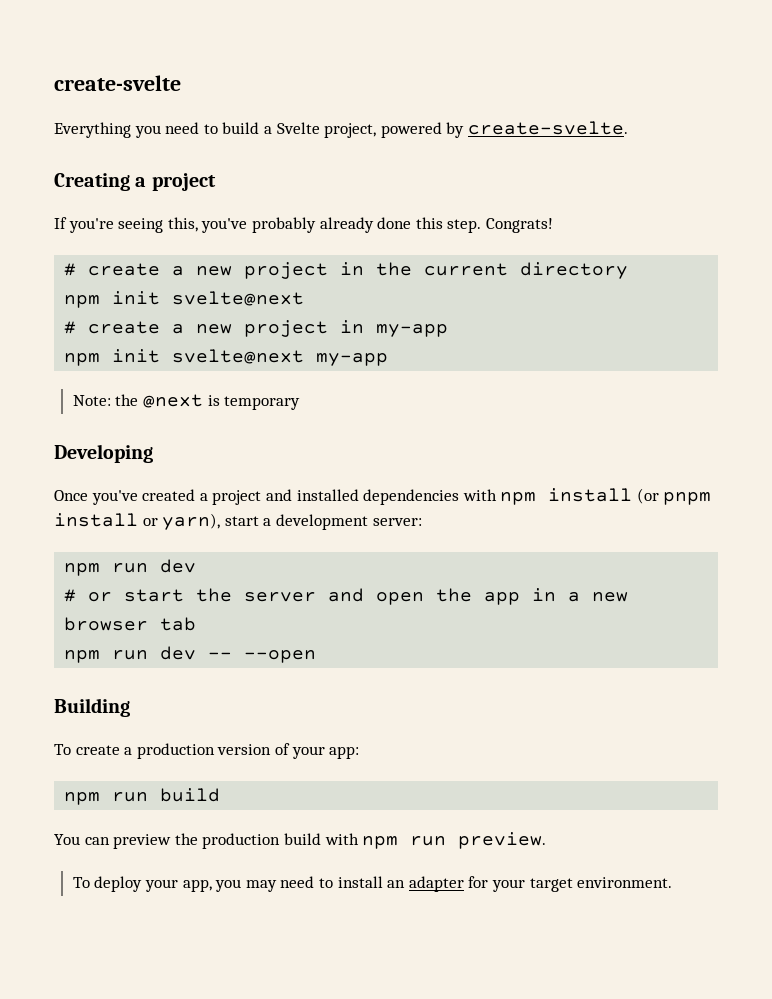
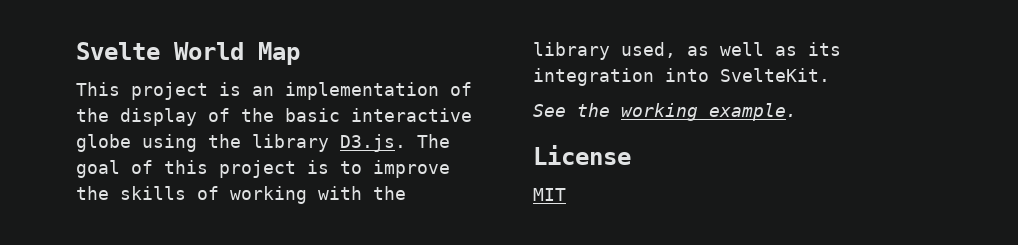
- create-svelte
- Everything you need to build a Svelte project, powered by create-svelte.
- Creating a project
- If you're seeing this, you've probably already done this step. Congrats!
- # create a new project in the current directory
- npm init svelte@next
- # create a new project in my-app
- npm init svelte@next my-app
- Note: the @next is temporary
- Developing
- Once you've created a project and installed dependencies with npm install (or pnpm install or yarn), start a development server:
- npm run dev
- # or start the server and open the app in a new browser tab
- npm run dev -- --open
- Building
- To create a production version of your app:
- npm run build
- You can preview the production build with npm run preview.
- To deploy your app, you may need to install an adapter for your target environment.
+ Svelte World Map
+ This project is an implementation of the display of the basic interactive globe using the library D3.js. The goal of this project is to improve the skills of working with the library used, as well as its integration into SvelteKit.
+ See the working example.
+ License
+ MIT

